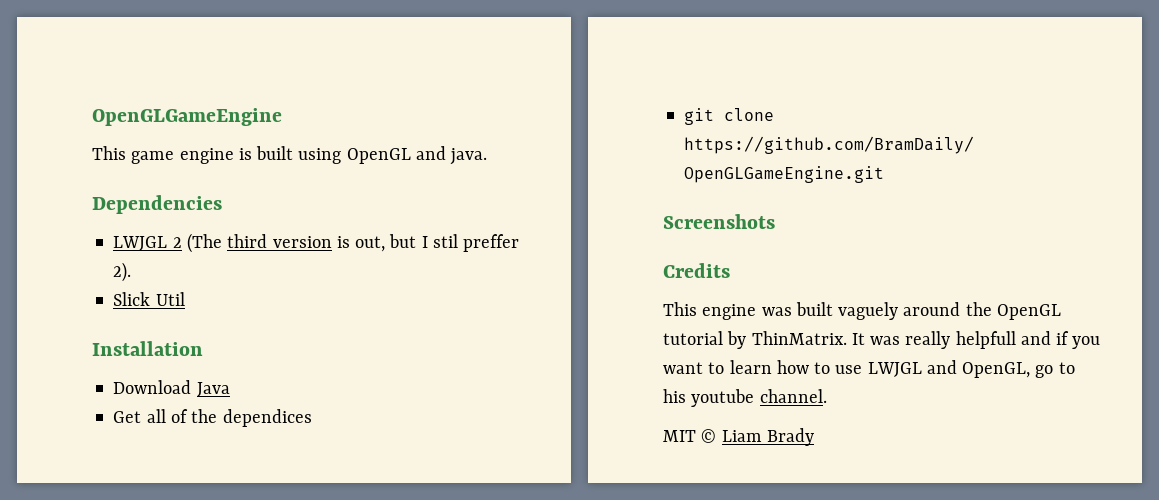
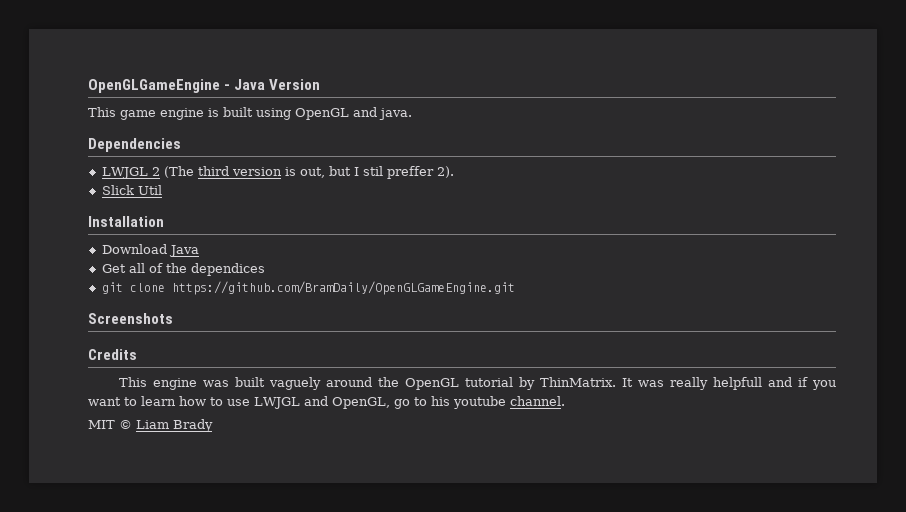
- OpenGLGameEngine
+ OpenGLGameEngine - Java Version

